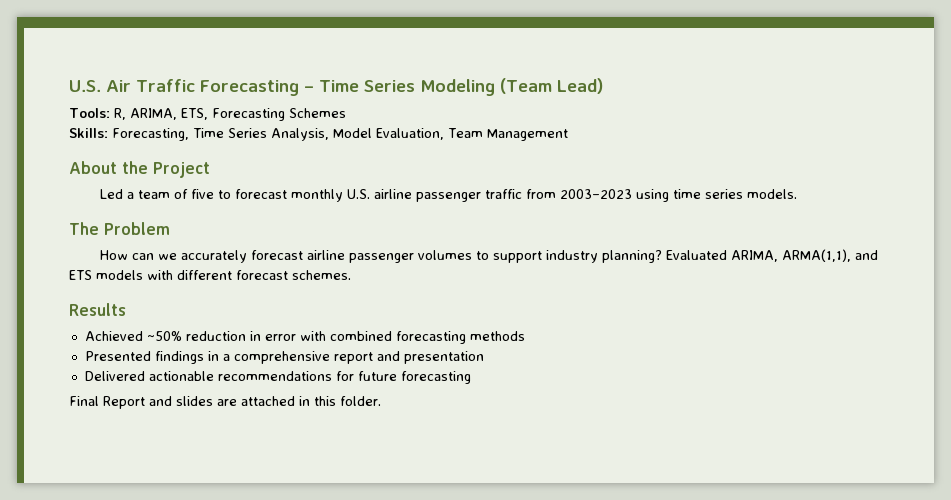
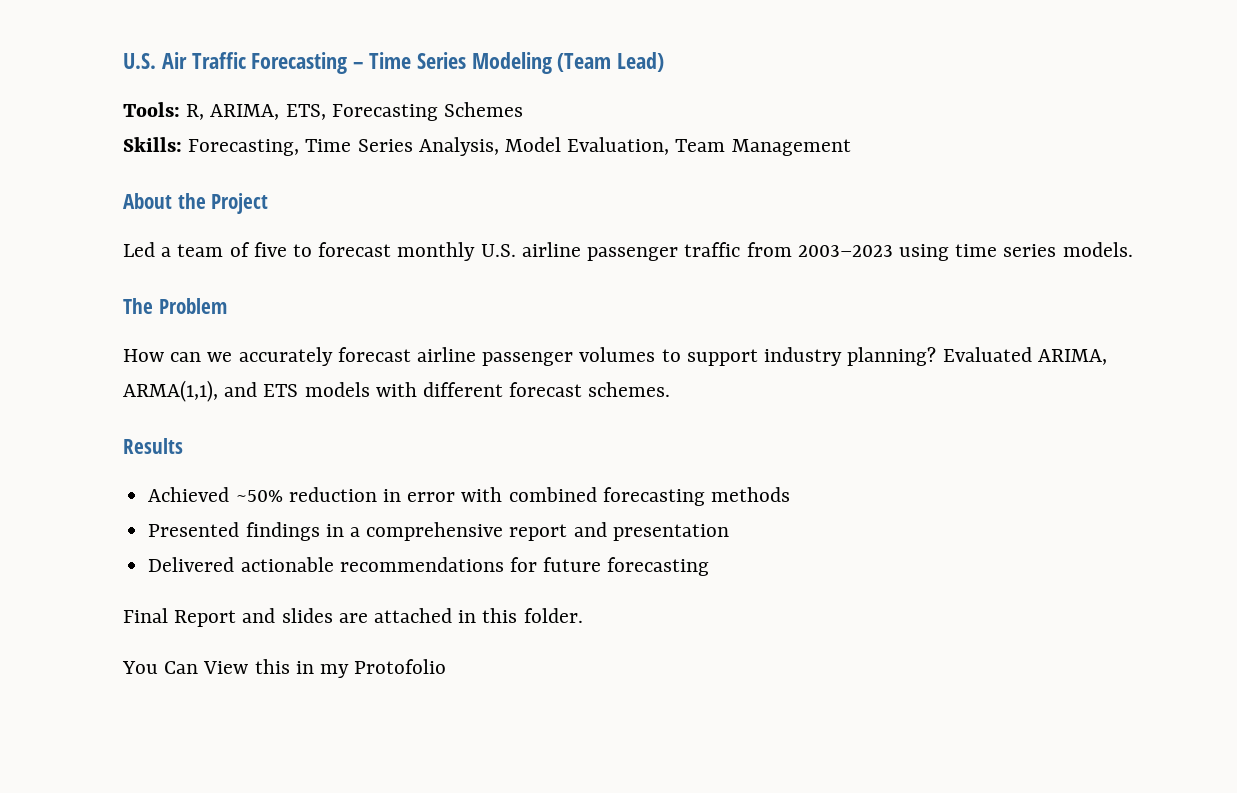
+ You Can View this in my Protofolio

